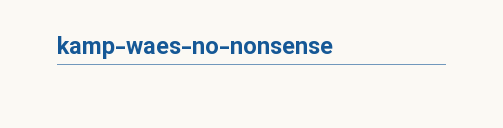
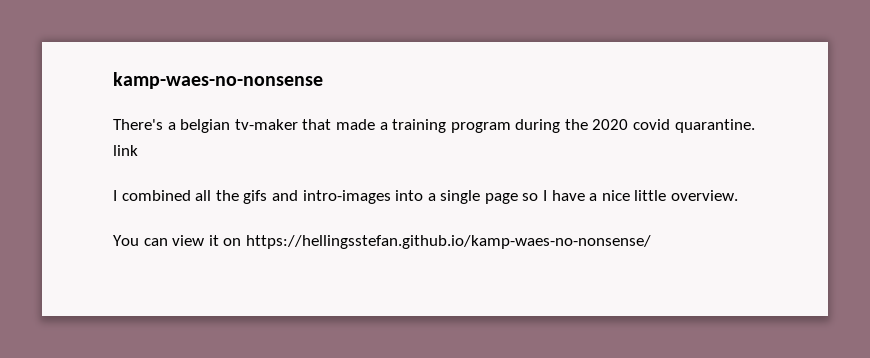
+ There's a belgian tv-maker that made a training program during the 2020 covid quarantine. link
+ I combined all the gifs and intro-images into a single page so I have a nice little overview.
+ You can view it on https://hellingsstefan.github.io/kamp-waes-no-nonsense/

